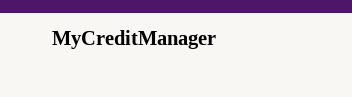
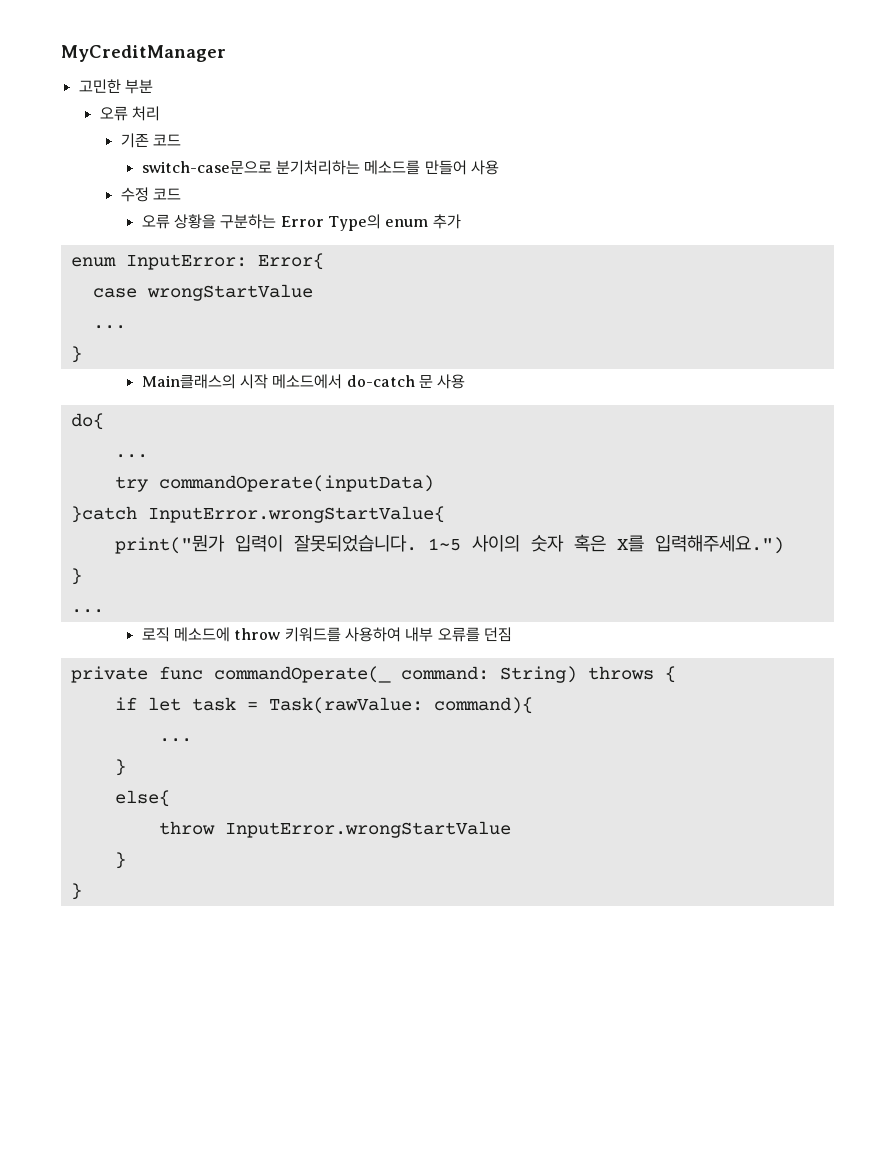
+ 고민한 부분
+ 오류 처리
+ 기존 코드
+ switch-case문으로 분기처리하는 메소드를 만들어 사용
+ 수정 코드
+ 오류 상황을 구분하는 Error Type의 enum 추가
+ enum InputError: Error{
+ case wrongStartValue
+ ...
+ }
+ Main클래스의 시작 메소드에서 do-catch 문 사용
+ do{
+ ...
+ try commandOperate(inputData)
+ }catch InputError.wrongStartValue{
+ print("뭔가 입력이 잘못되었습니다. 1~5 사이의 숫자 혹은 X를 입력해주세요.")
+ }
+ ...
+ 로직 메소드에 throw 키워드를 사용하여 내부 오류를 던짐
+ private func commandOperate(_ command: String) throws {
+ if let task = Task(rawValue: command){
+ ...
+ }
+ else{
+ throw InputError.wrongStartValue
+ }
+ }

